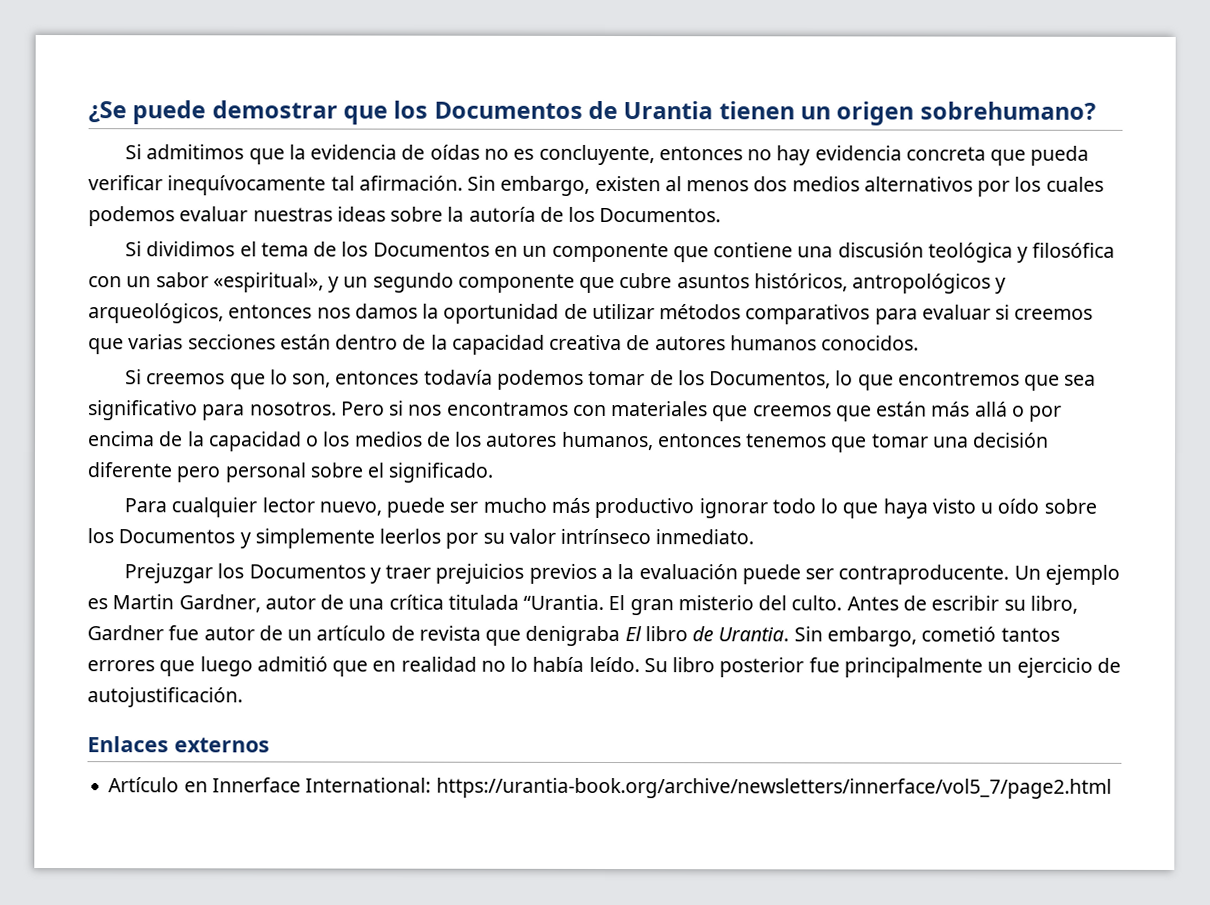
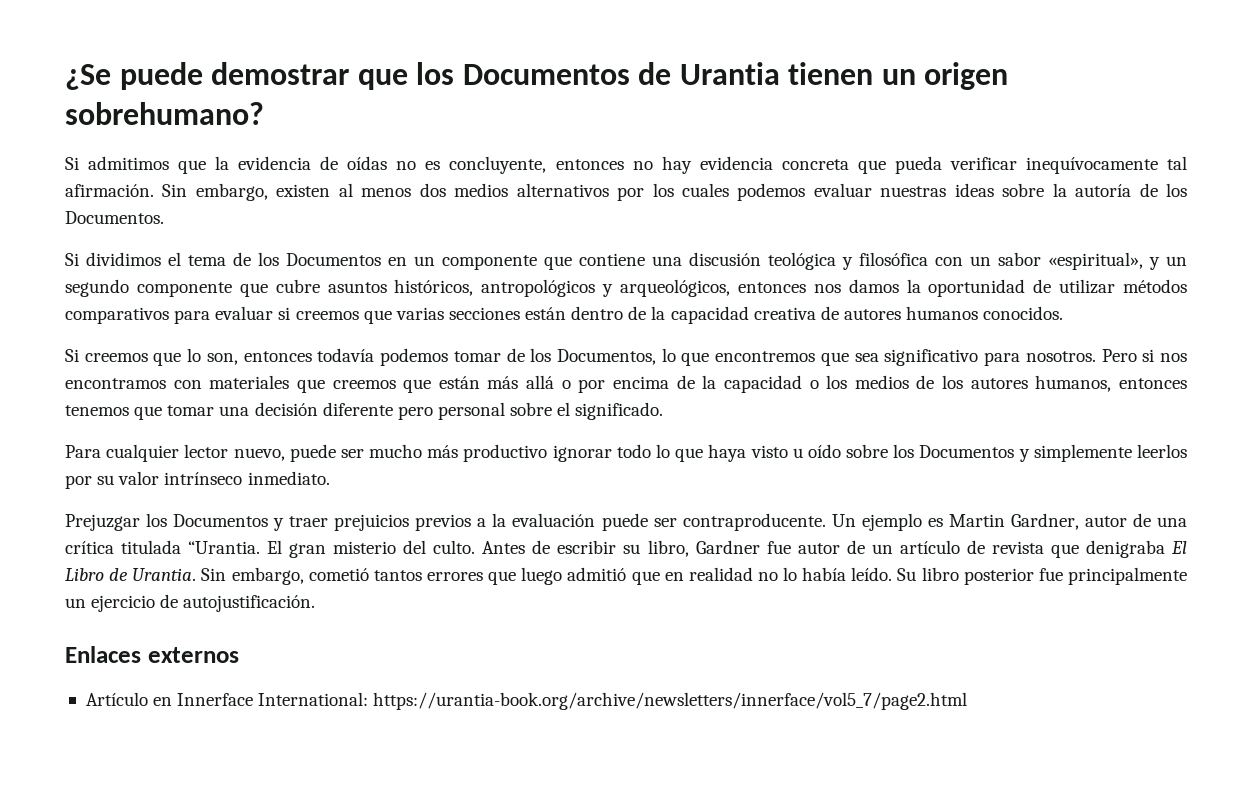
- Antes de escribir su libro, Gardner fue autor de un artículo de revista que denigraba El libro de Urantia.
+ Antes de escribir su libro, Gardner fue autor de un artículo de revista que denigraba El Libro de Urantia.

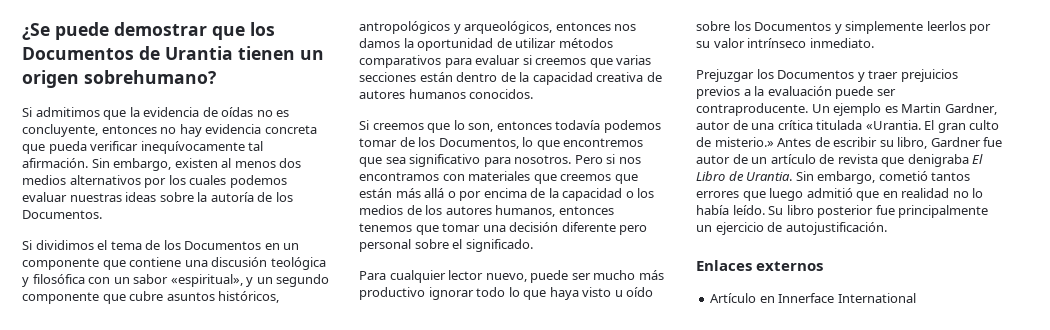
- Un ejemplo es Martin Gardner, autor de una crítica titulada “Urantia.
+ Un ejemplo es Martin Gardner, autor de una crítica titulada «Urantia.
- El gran misterio del culto.
+ El gran culto de misterio.»
- Artículo en Innerface International: https://urantia-book.org/archive/newsletters/innerface/vol5_7/page2.html
+ Artículo en Innerface International

